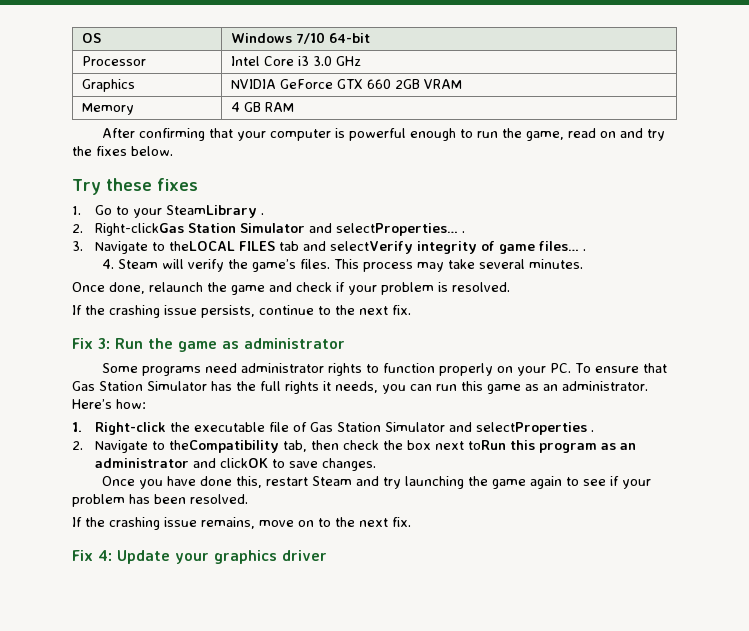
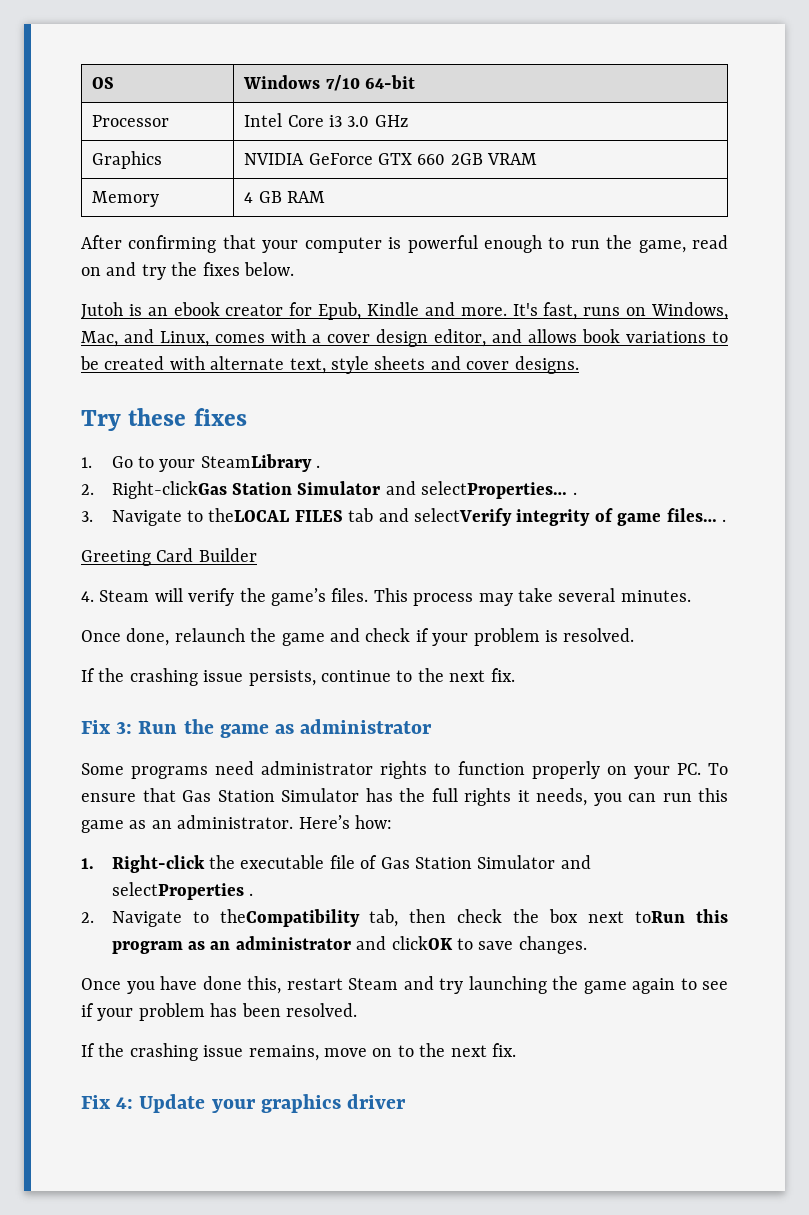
+ Jutoh is an ebook creator for Epub, Kindle and more. It's fast, runs on Windows, Mac, and Linux, comes with a cover design editor, and allows book variations to be created with alternate text, style sheets and cover designs.
+ Greeting Card Builder

